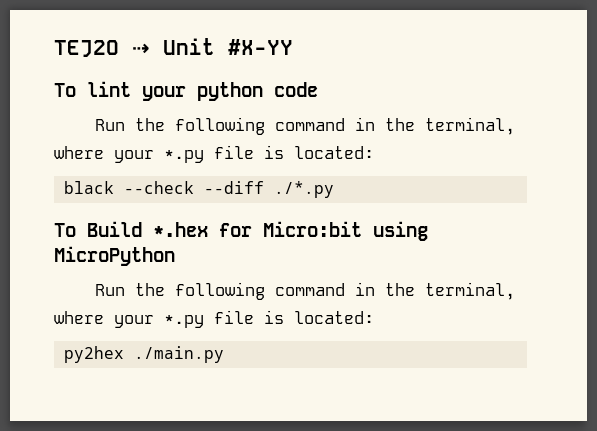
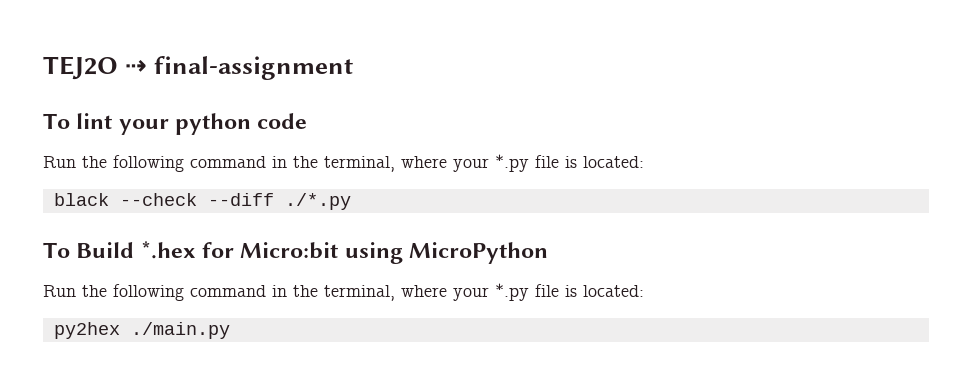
- TEJ2O ⇢ Unit #X-YY
+ TEJ2O ⇢ final-assignment

